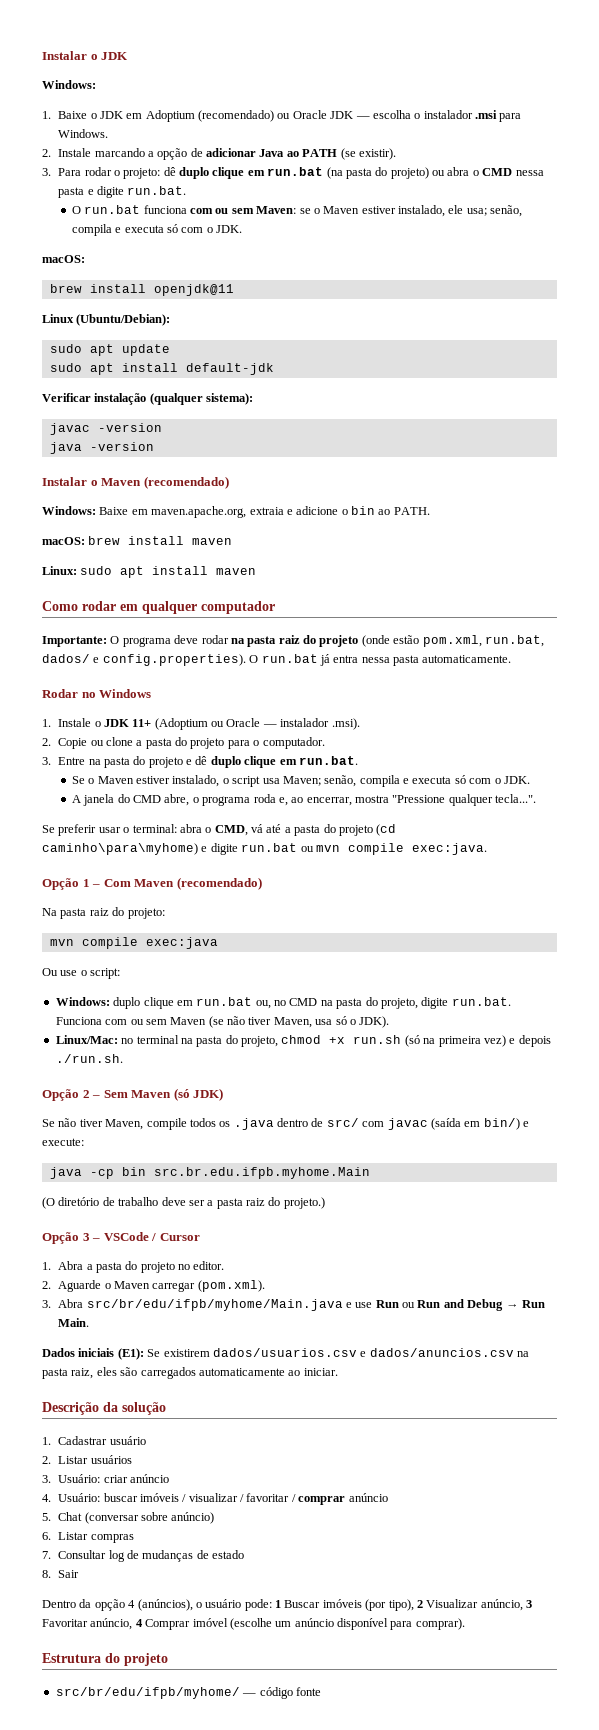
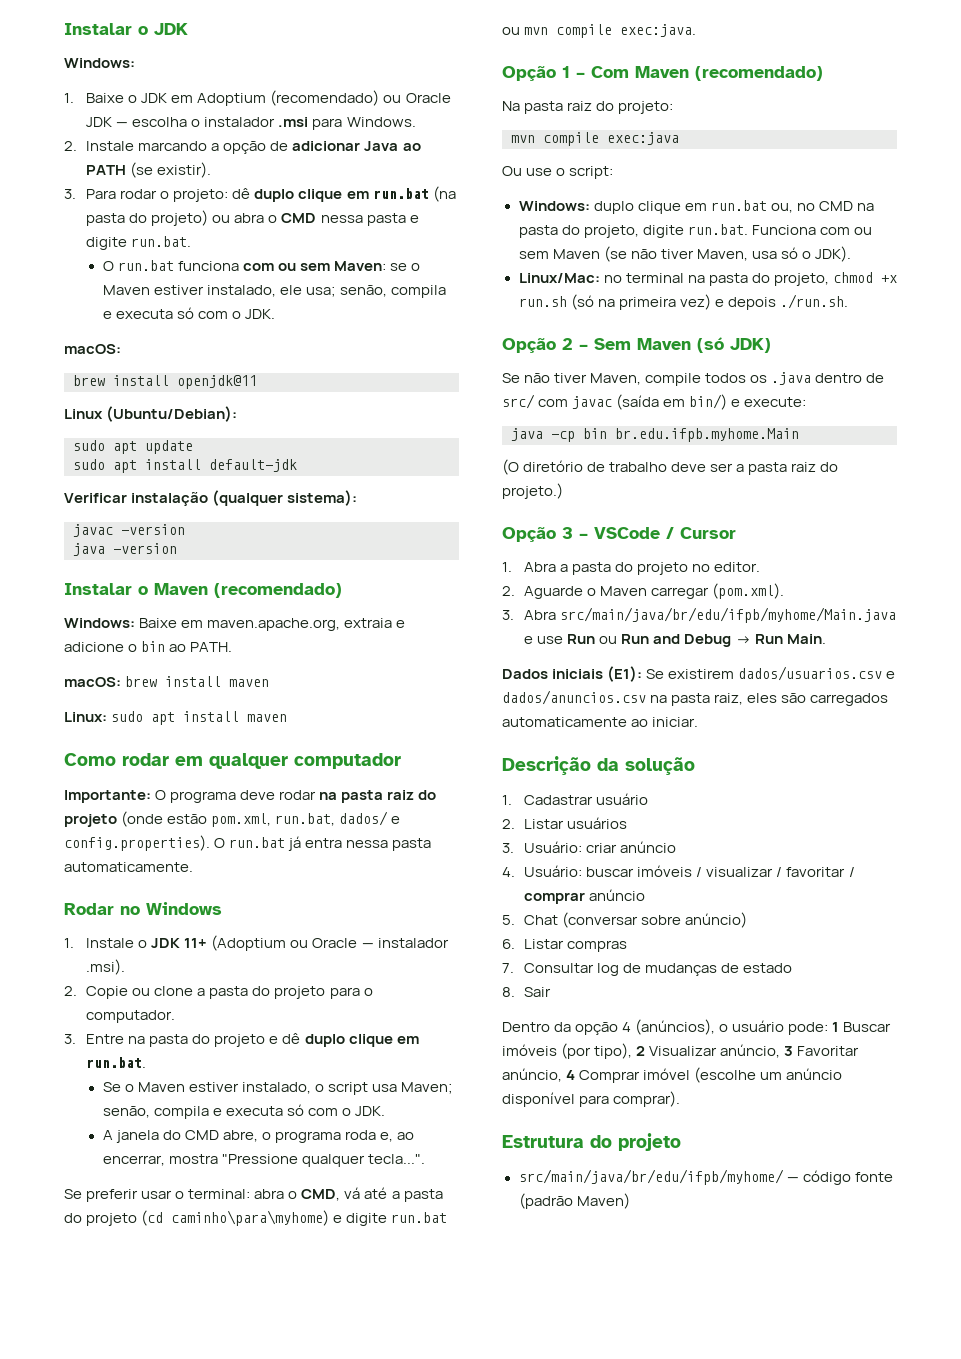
- java -cp bin src.br.edu.ifpb.myhome.Main
+ java -cp bin br.edu.ifpb.myhome.Main
- 3. Abra src/br/edu/ifpb/myhome/Main.java e use Run ou Run and Debug → Run Main.
+ 3. Abra src/main/java/br/edu/ifpb/myhome/Main.java e use Run ou Run and Debug → Run Main.
- src/br/edu/ifpb/myhome/ — código fonte
+ src/main/java/br/edu/ifpb/myhome/ — código fonte (padrão Maven)

